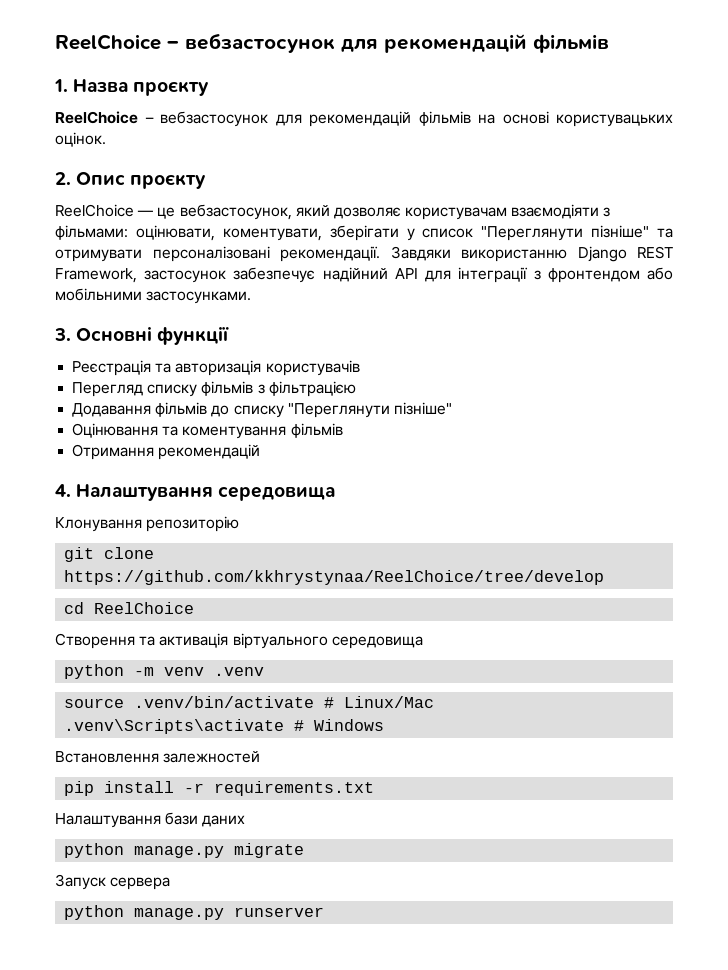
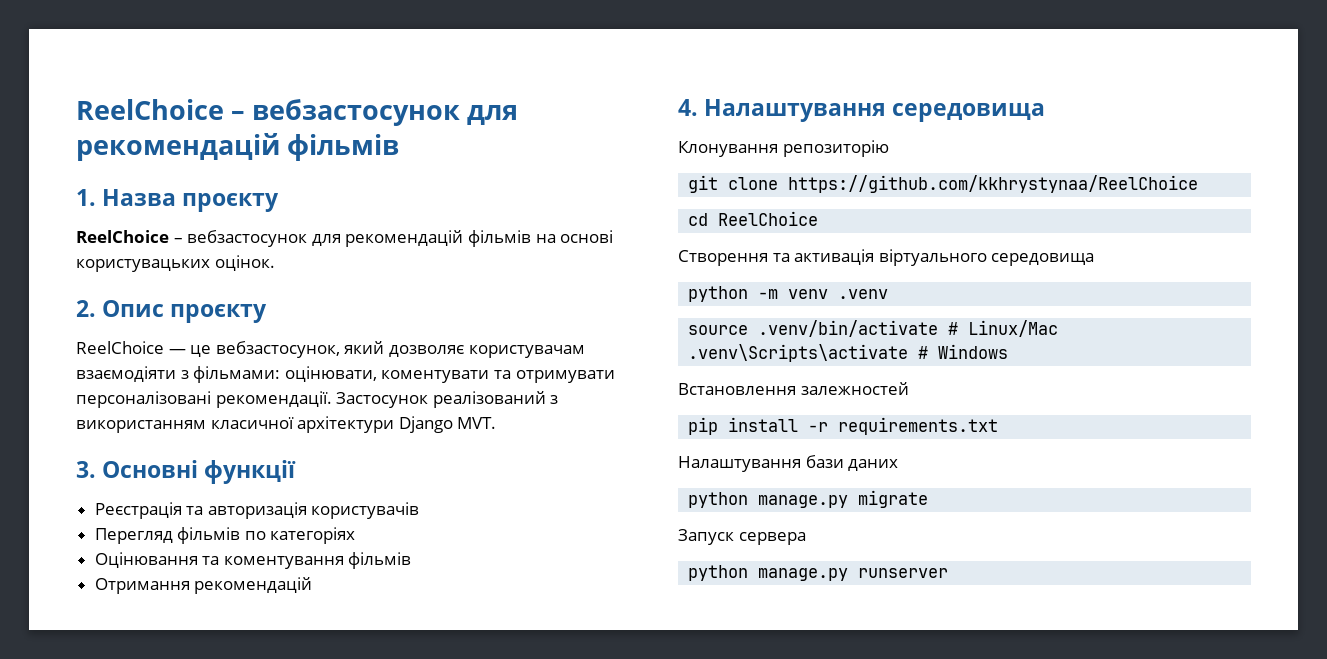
- ReelChoice — це вебзастосунок, який дозволяє користувачам взаємодіяти з фільмами: оцінювати, коментувати, зберігати у список "Переглянути пізніше" та отримувати персоналізовані рекомендації. Завдяки використанню Django REST Framework, застосунок забезпечує надійний API для інтеграції з фронтендом або мобільними застосунками.
+ ReelChoice — це вебзастосунок, який дозволяє користувачам взаємодіяти з фільмами: оцінювати, коментувати та отримувати персоналізовані рекомендації. Застосунок реалізований з використанням класичної архітектури Django MVT.
- Перегляд списку фільмів з фільтрацією
- Додавання фільмів до списку "Переглянути пізніше"
+ Перегляд фільмів по категоріях
- git clone https://github.com/kkhrystynaa/ReelChoice/tree/develop
+ git clone https://github.com/kkhrystynaa/ReelChoice

